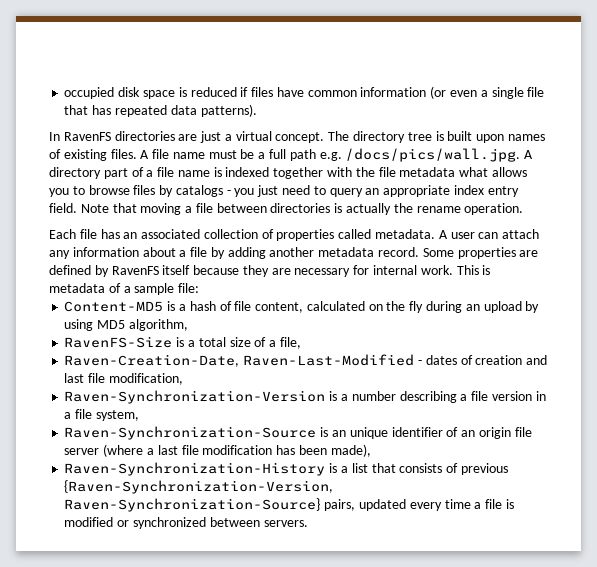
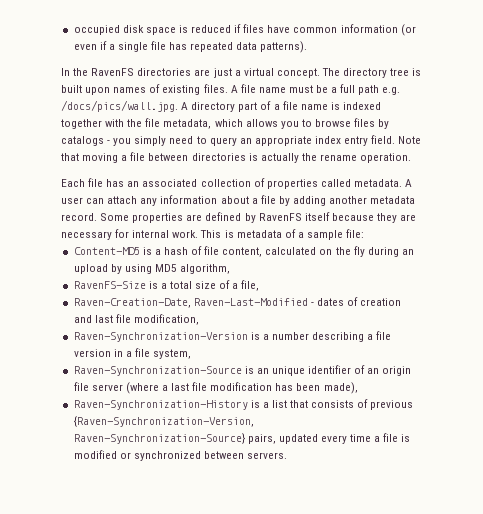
- occupied disk space is reduced if files have common information (or even a single file that has repeated data patterns).
+ occupied disk space is reduced if files have common information (or even if a single file has repeated data patterns).
- In RavenFS directories are just a virtual concept.
+ In the RavenFS directories are just a virtual concept.
- A file name must be a full path e.g. /docs/pics/wall.jpg. A directory part of a file name is indexed together with the file metadata what allows you to browse files by catalogs - you just need to query an appropriate index entry field.
+ A file name must be a full path e.g. /docs/pics/wall.jpg. A directory part of a file name is indexed together with the file metadata, which allows you to browse files by catalogs - you simply need to query an appropriate index entry field.

